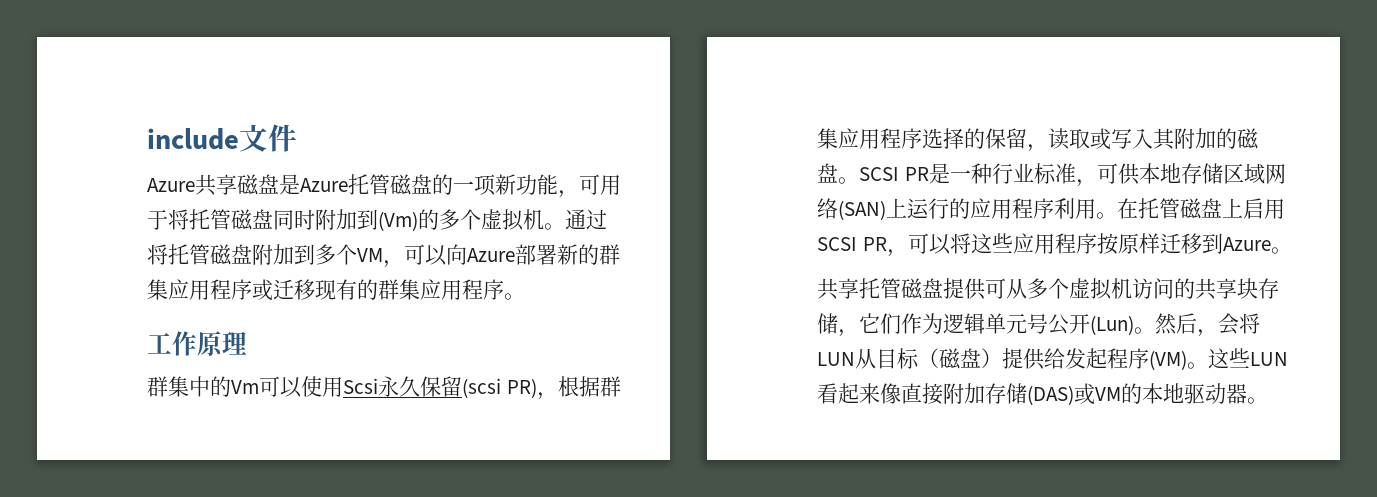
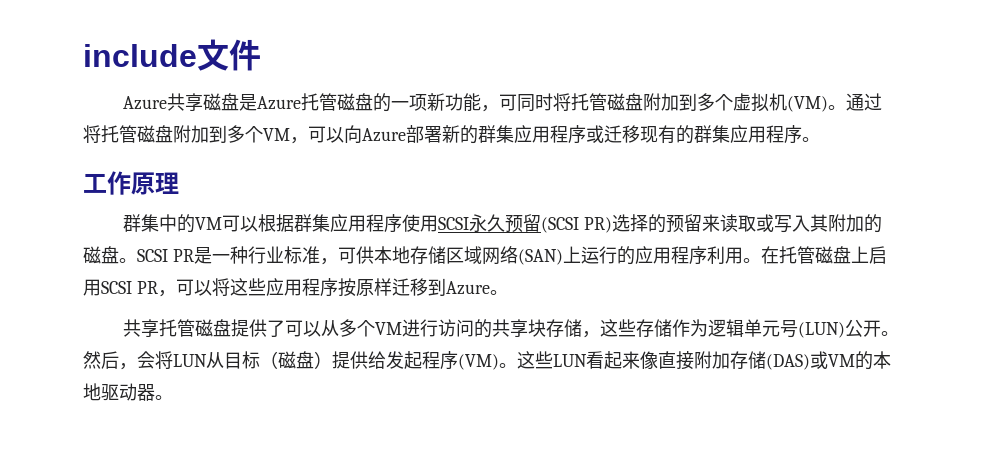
- Azure共享磁盘是Azure托管磁盘的一项新功能，可用于将托管磁盘同时附加到(Vm)的多个虚拟机。
+ Azure共享磁盘是Azure托管磁盘的一项新功能，可同时将托管磁盘附加到多个虚拟机(VM)。
- 群集中的Vm可以使用Scsi永久保留(scsi PR)，根据群集应用程序选择的保留，读取或写入其附加的磁盘。
+ 群集中的VM可以根据群集应用程序使用SCSI永久预留(SCSI PR)选择的预留来读取或写入其附加的磁盘。
- 共享托管磁盘提供可从多个虚拟机访问的共享块存储，它们作为逻辑单元号公开(Lun)。
+ 共享托管磁盘提供了可以从多个VM进行访问的共享块存储，这些存储作为逻辑单元号(LUN)公开。

